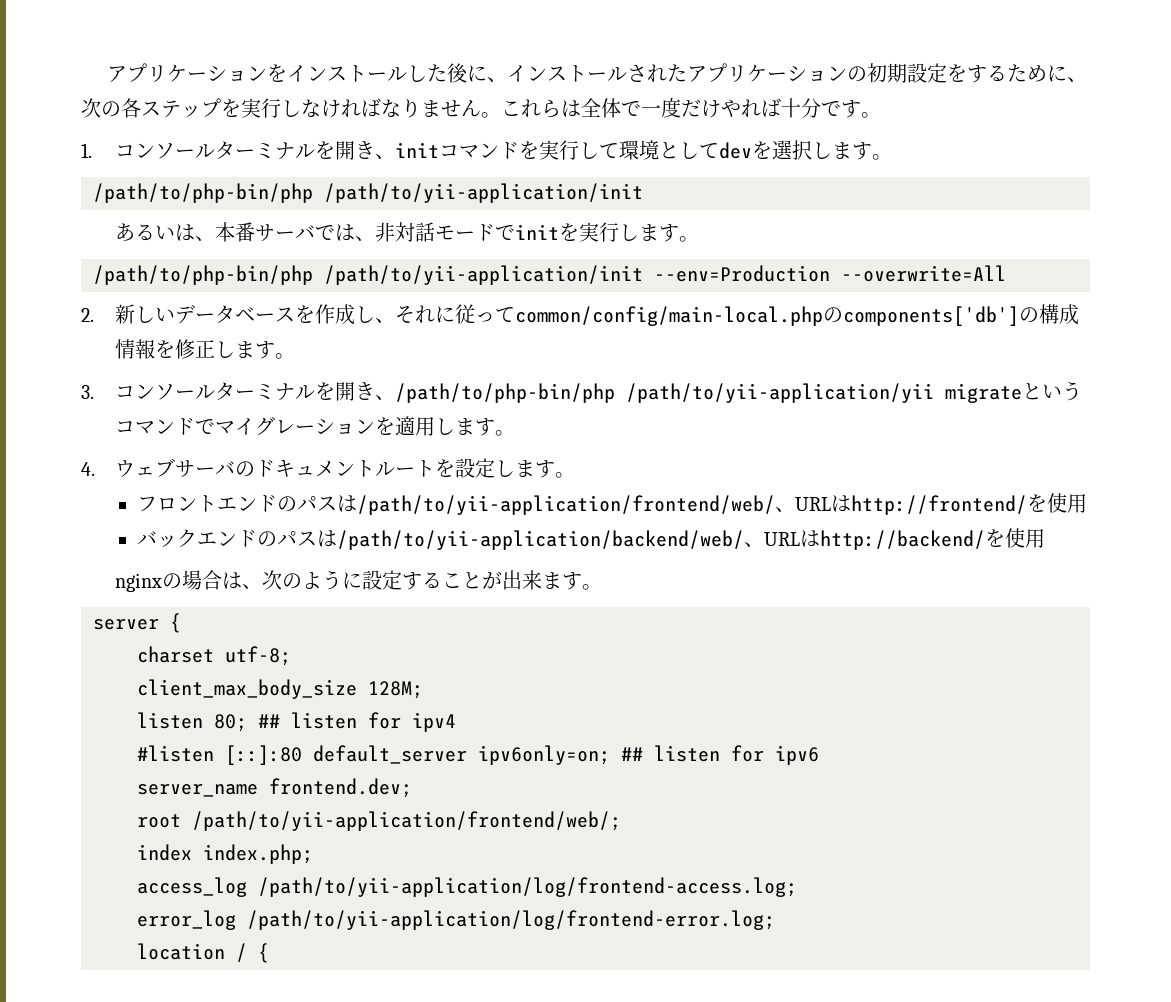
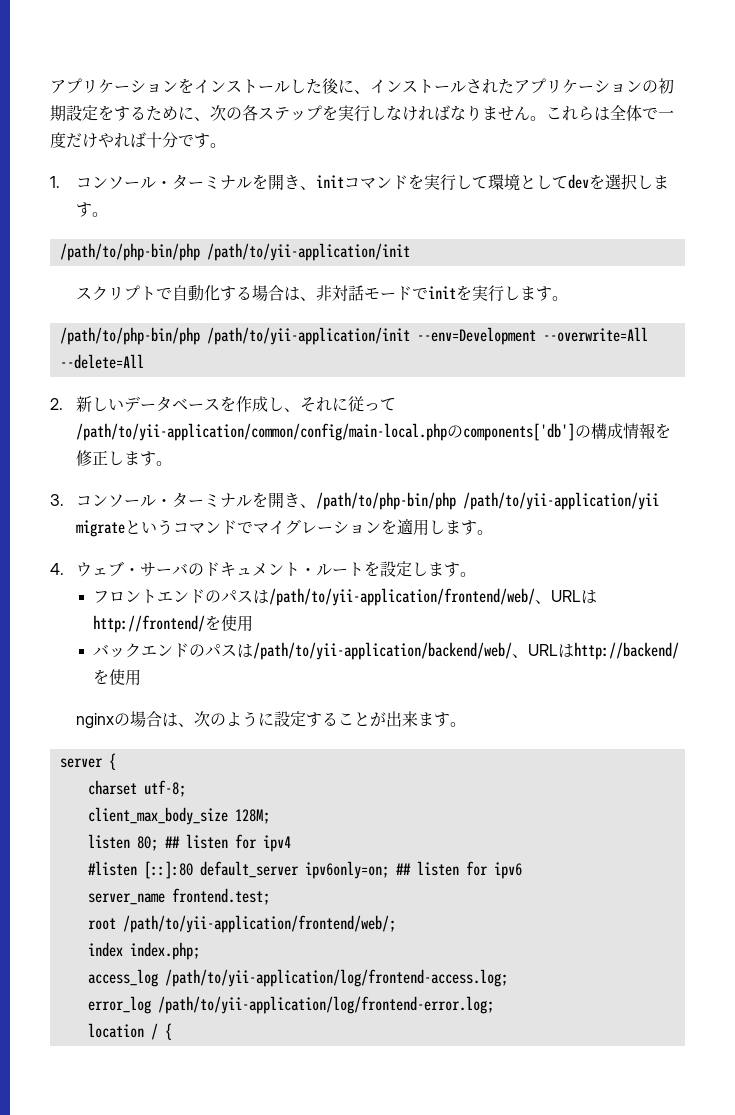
- 1.コンソールターミナルを開き、initコマンドを実行して環境としてdevを選択します。
+ 1.コンソール・ターミナルを開き、initコマンドを実行して環境としてdevを選択します。
- あるいは、本番サーバでは、非対話モードでinitを実行します。
+ スクリプトで自動化する場合は、非対話モードでinitを実行します。
- /path/to/php-bin/php /path/to/yii-application/init --env=Production --overwrite=All
+ /path/to/php-bin/php /path/to/yii-application/init --env=Development --overwrite=All --delete=All
- 2.新しいデータベースを作成し、それに従ってcommon/config/main-local.phpのcomponents['db']の構成情報を修正します。
+ 2.新しいデータベースを作成し、それに従って/path/to/yii-application/common/config/main-local.phpのcomponents['db']の構成情報を修正します。
- 3.コンソールターミナルを開き、/path/to/php-bin/php /path/to/yii-application/yii migrateというコマンドでマイグレーションを適用します。
+ 3.コンソール・ターミナルを開き、/path/to/php-bin/php /path/to/yii-application/yii migrateというコマンドでマイグレーションを適用します。
- 4.ウェブサーバのドキュメントルートを設定します。
+ 4.ウェブ・サーバのドキュメント・ルートを設定します。
- server_name frontend.dev;
+ server_name frontend.test;

